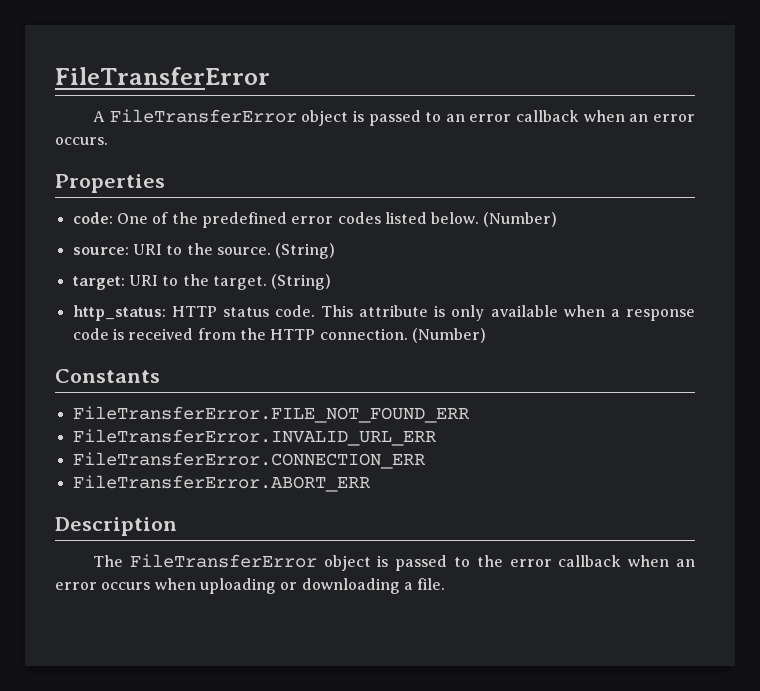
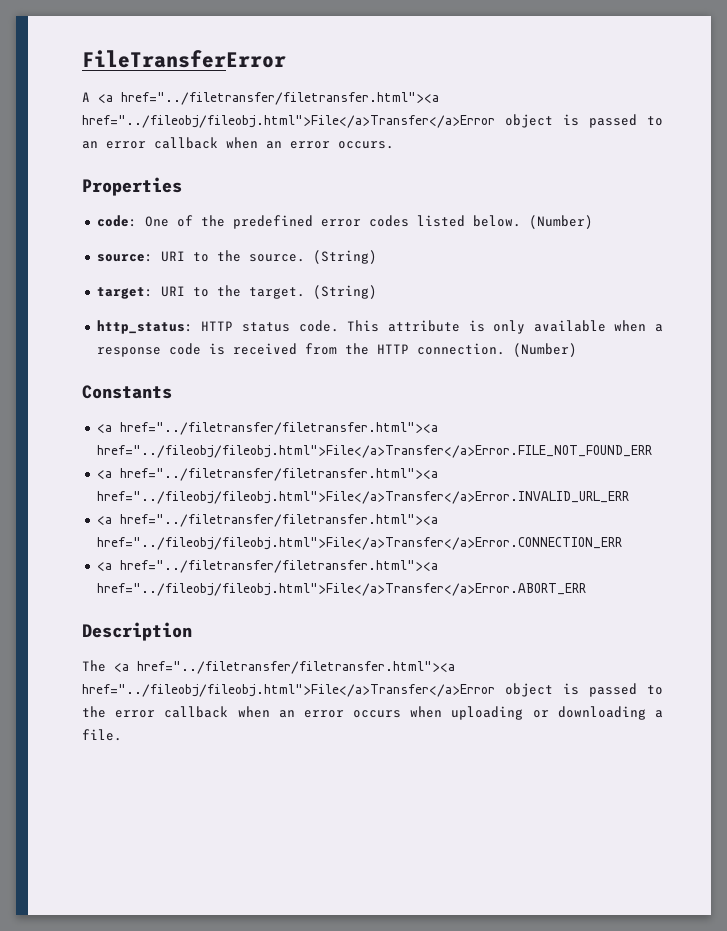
- A FileTransferError object is passed to an error callback when an error occurs.
+ A <a href="../filetransfer/filetransfer.html"><a href="../fileobj/fileobj.html">File</a>Transfer</a>Error object is passed to an error callback when an error occurs.
- FileTransferError.FILE_NOT_FOUND_ERR
- FileTransferError.INVALID_URL_ERR
- FileTransferError.CONNECTION_ERR
- FileTransferError.ABORT_ERR
+ <a href="../filetransfer/filetransfer.html"><a href="../fileobj/fileobj.html">File</a>Transfer</a>Error.FILE_NOT_FOUND_ERR
+ <a href="../filetransfer/filetransfer.html"><a href="../fileobj/fileobj.html">File</a>Transfer</a>Error.INVALID_URL_ERR
+ <a href="../filetransfer/filetransfer.html"><a href="../fileobj/fileobj.html">File</a>Transfer</a>Error.CONNECTION_ERR
+ <a href="../filetransfer/filetransfer.html"><a href="../fileobj/fileobj.html">File</a>Transfer</a>Error.ABORT_ERR
- The FileTransferError object is passed to the error callback when an error occurs when uploading or downloading a file.
+ The <a href="../filetransfer/filetransfer.html"><a href="../fileobj/fileobj.html">File</a>Transfer</a>Error object is passed to the error callback when an error occurs when uploading or downloading a file.

